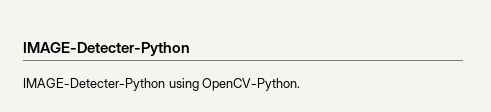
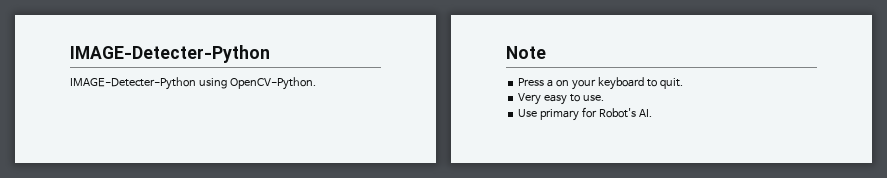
+ Note
+ Press a on your keyboard to quit.
+ Very easy to use.
+ Use primary for Robot's AI.

